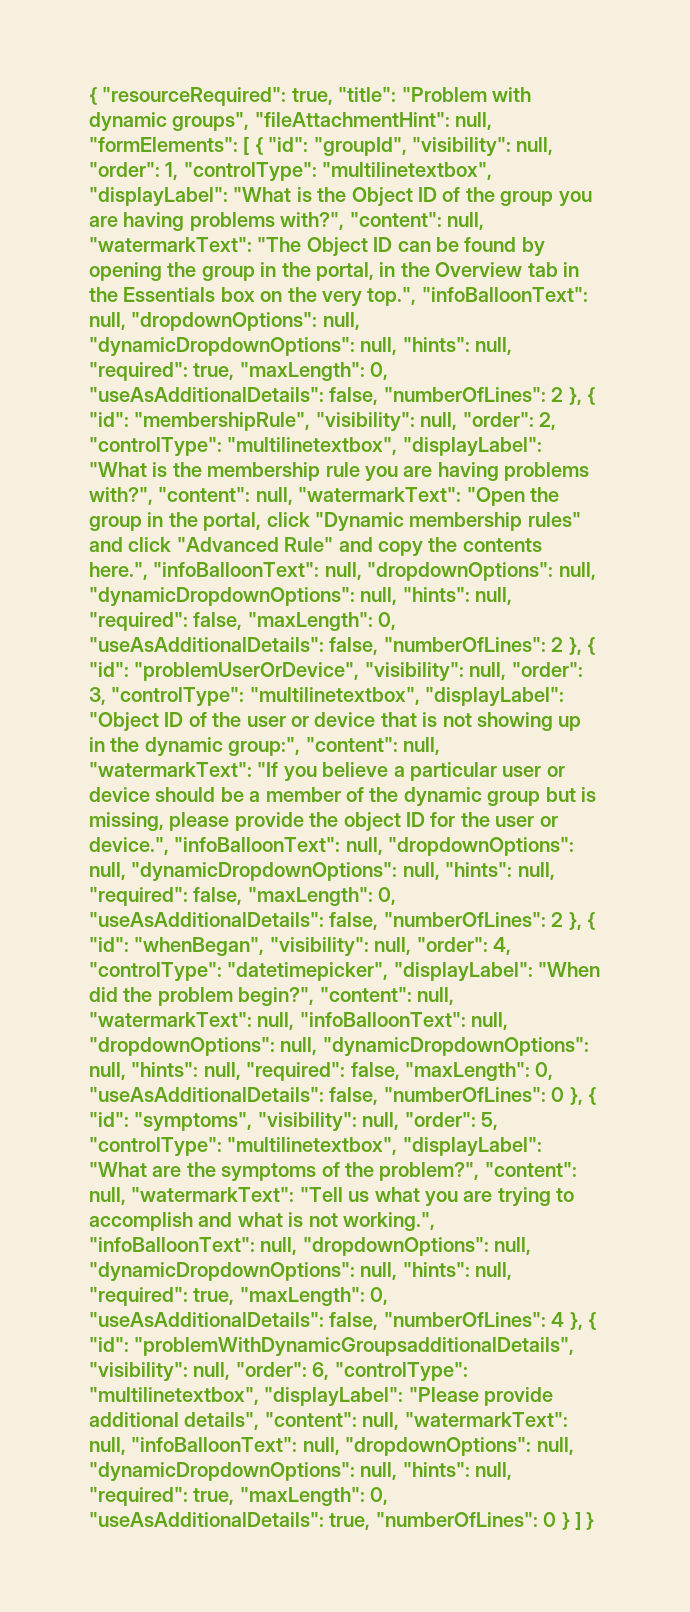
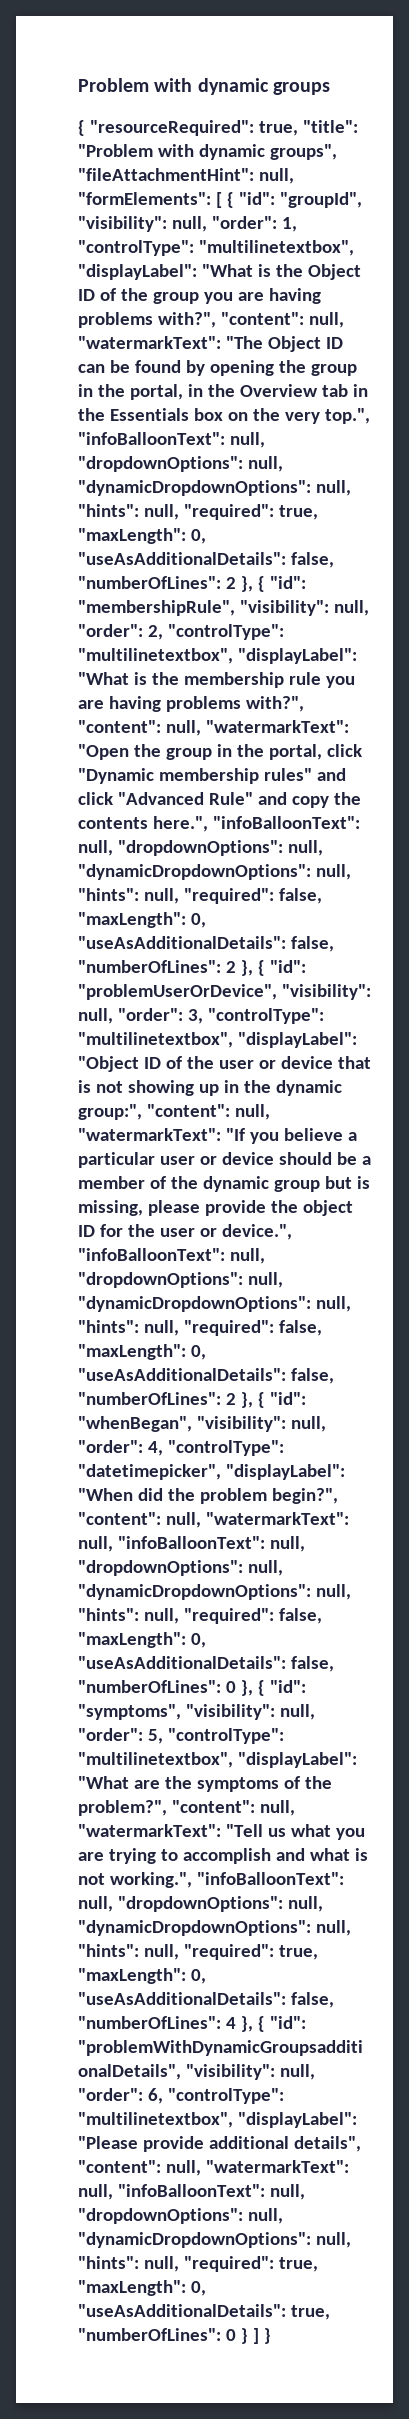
+ Problem with dynamic groups

